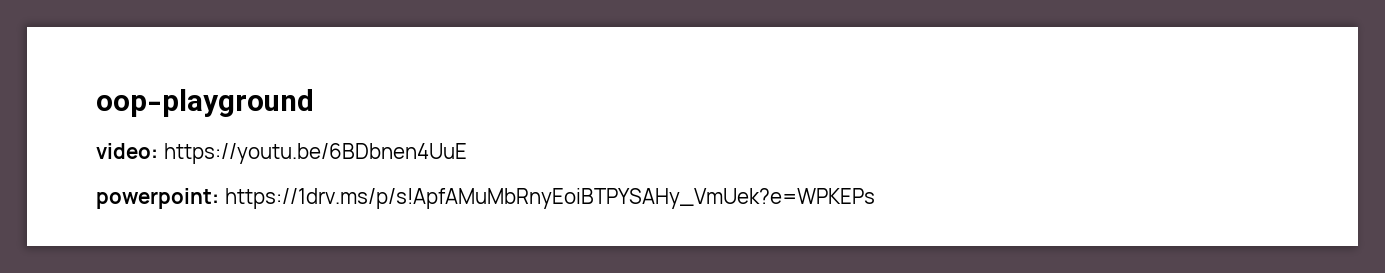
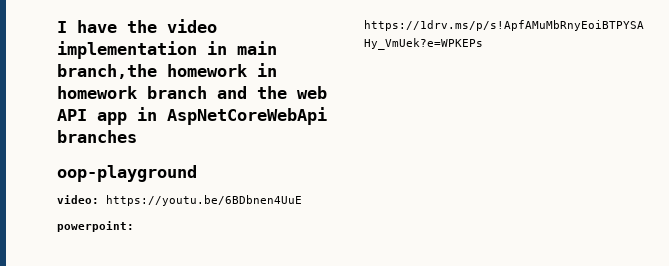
+ I have the video implementation in main branch,the homework in homework branch and the web API app in AspNetCoreWebApi branches

